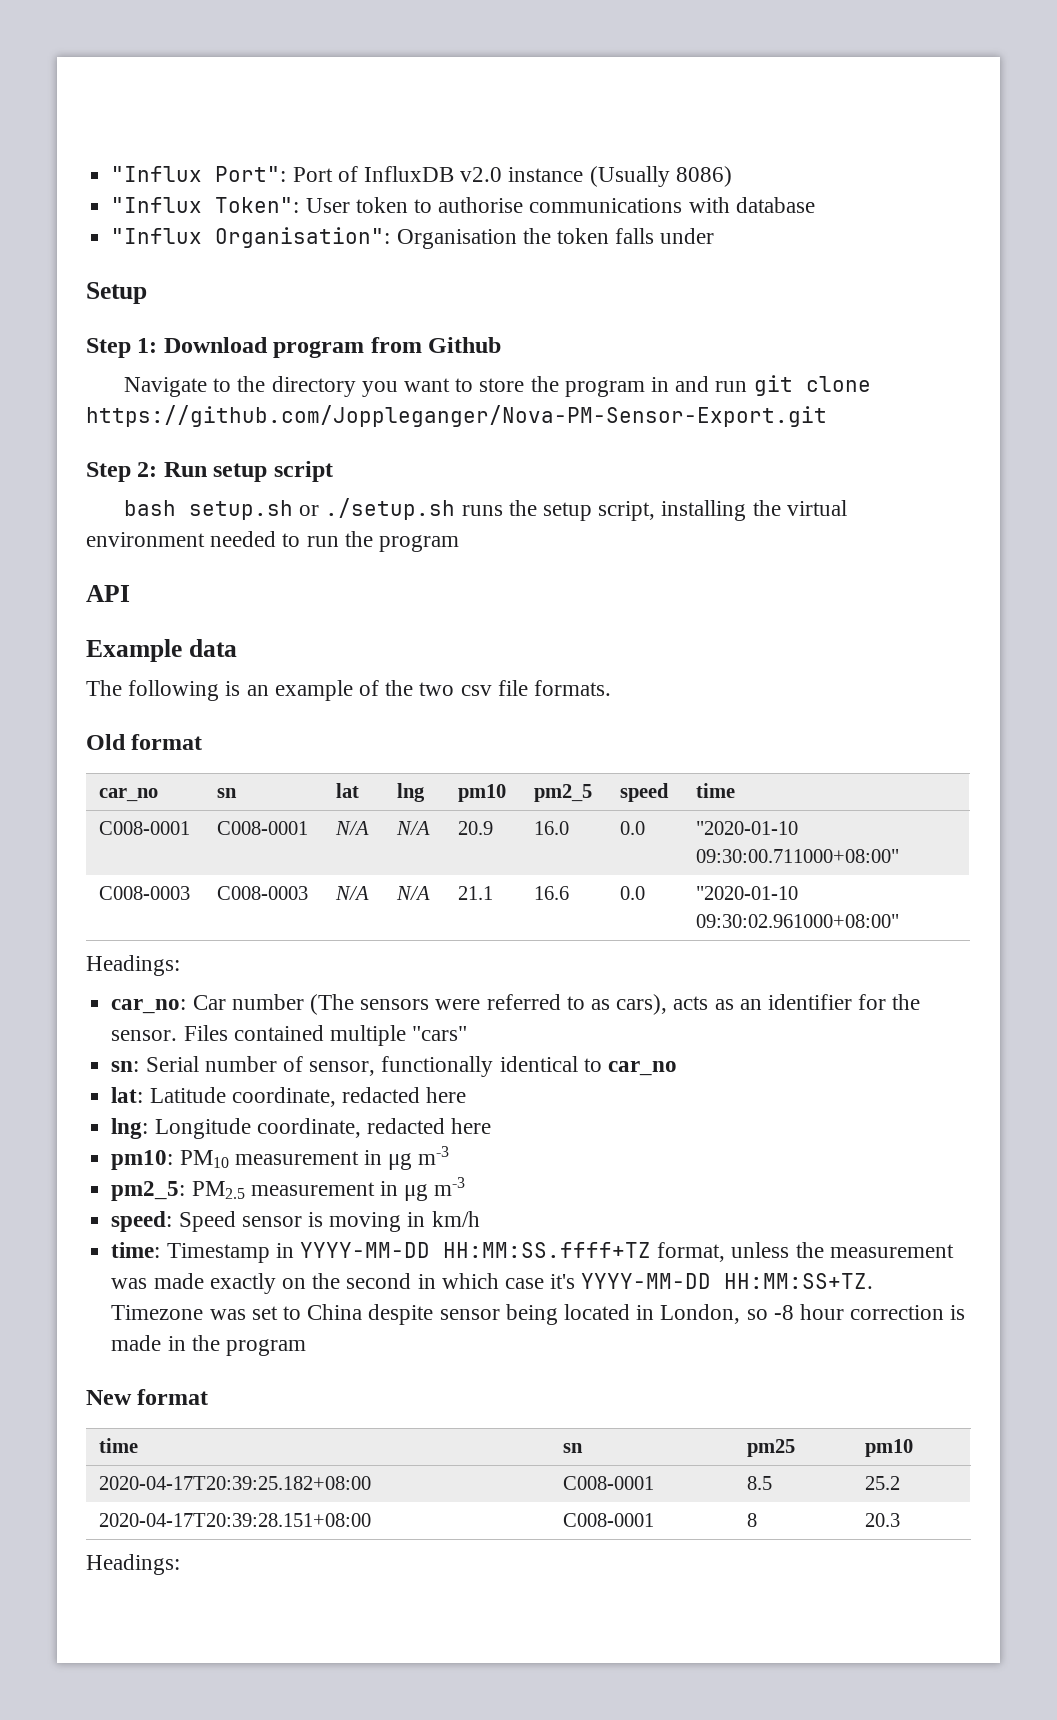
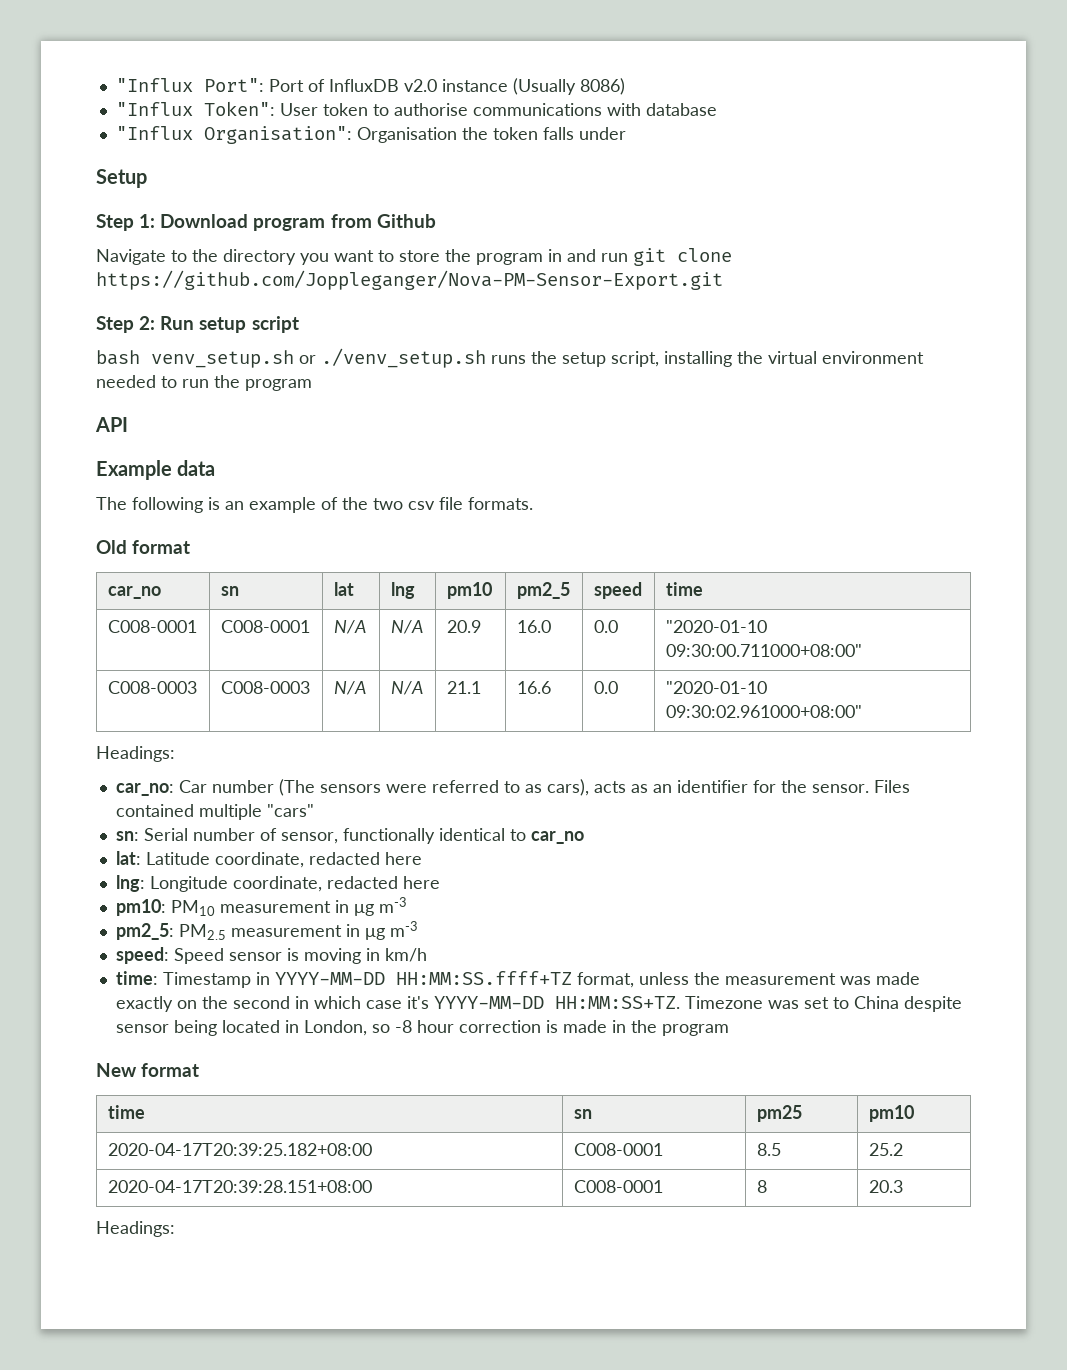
- bash setup.sh or ./setup.sh runs the setup script, installing the virtual environment needed to run the program
+ bash venv_setup.sh or ./venv_setup.sh runs the setup script, installing the virtual environment needed to run the program

